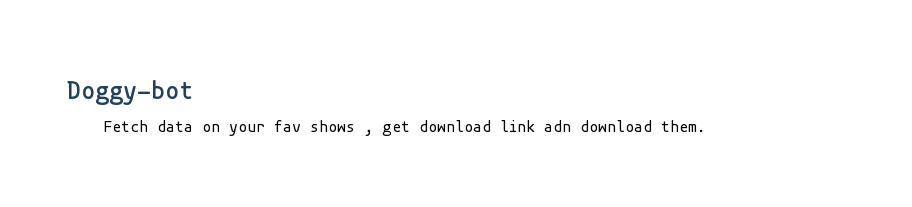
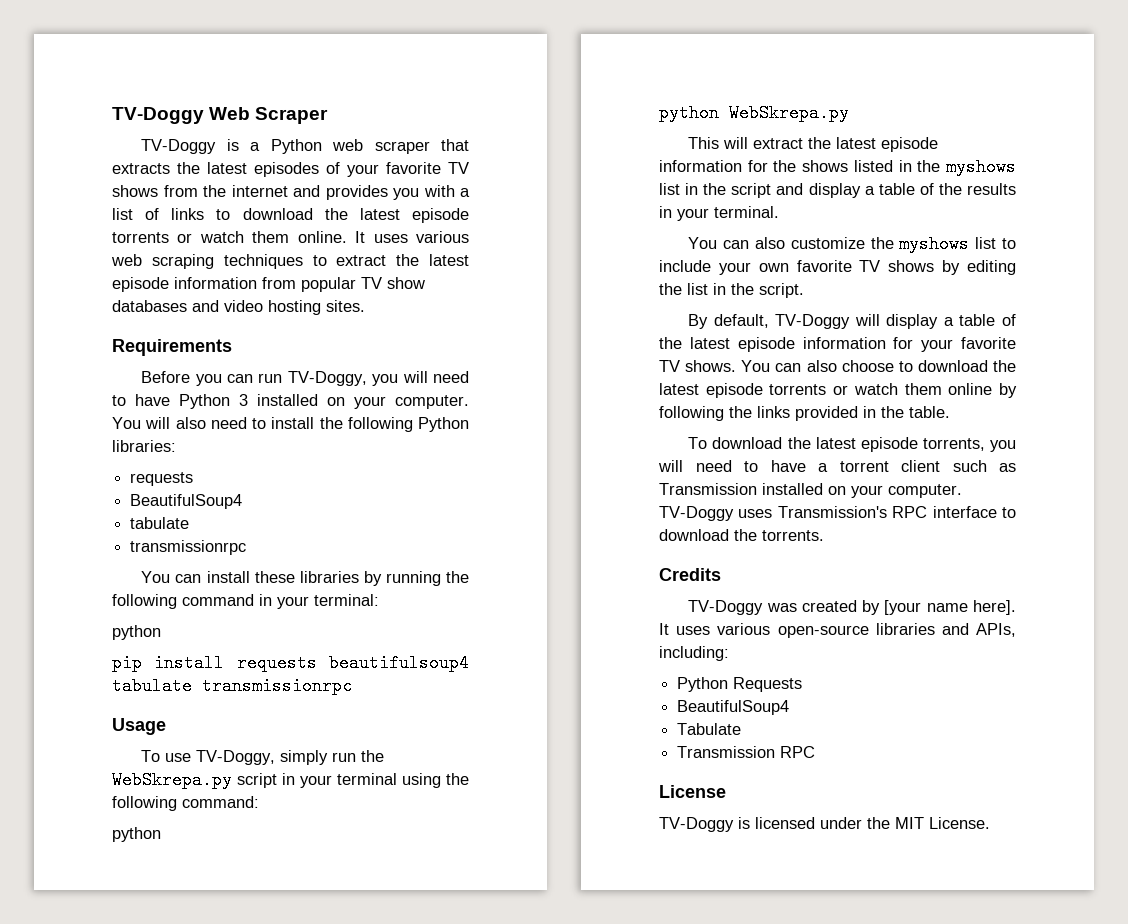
- Doggy-bot
- Fetch data on your fav shows , get download link adn download them.
+ TV-Doggy Web Scraper
+ TV-Doggy is a Python web scraper that extracts the latest episodes of your favorite TV shows from the internet and provides you with a list of links to download the latest episode torrents or watch them online. It uses various web scraping techniques to extract the latest episode information from popular TV show databases and video hosting sites.
+ Requirements
+ Before you can run TV-Doggy, you will need to have Python 3 installed on your computer. You will also need to install the following Python libraries:
+ requests
+ BeautifulSoup4
+ tabulate
+ transmissionrpc
+ You can install these libraries by running the following command in your terminal:
+ python
+ pip install requests beautifulsoup4 tabulate transmissionrpc
+ Usage
+ To use TV-Doggy, simply run the WebSkrepa.py script in your terminal using the following command:
+ python
+ python WebSkrepa.py
+ This will extract the latest episode information for the shows listed in the myshows list in the script and display a table of the results in your terminal.
+ You can also customize the myshows list to include your own favorite TV shows by editing the list in the script.
+ By default, TV-Doggy will display a table of the latest episode information for your favorite TV shows. You can also choose to download the latest episode torrents or watch them online by following the links provided in the table.
+ To download the latest episode torrents, you will need to have a torrent client such as Transmission installed on your computer. TV-Doggy uses Transmission's RPC interface to download the torrents.
+ Credits
+ TV-Doggy was created by [your name here]. It uses various open-source libraries and APIs, including:
+ Python Requests
+ BeautifulSoup4
+ Tabulate
+ Transmission RPC
+ License
+ TV-Doggy is licensed under the MIT License.

